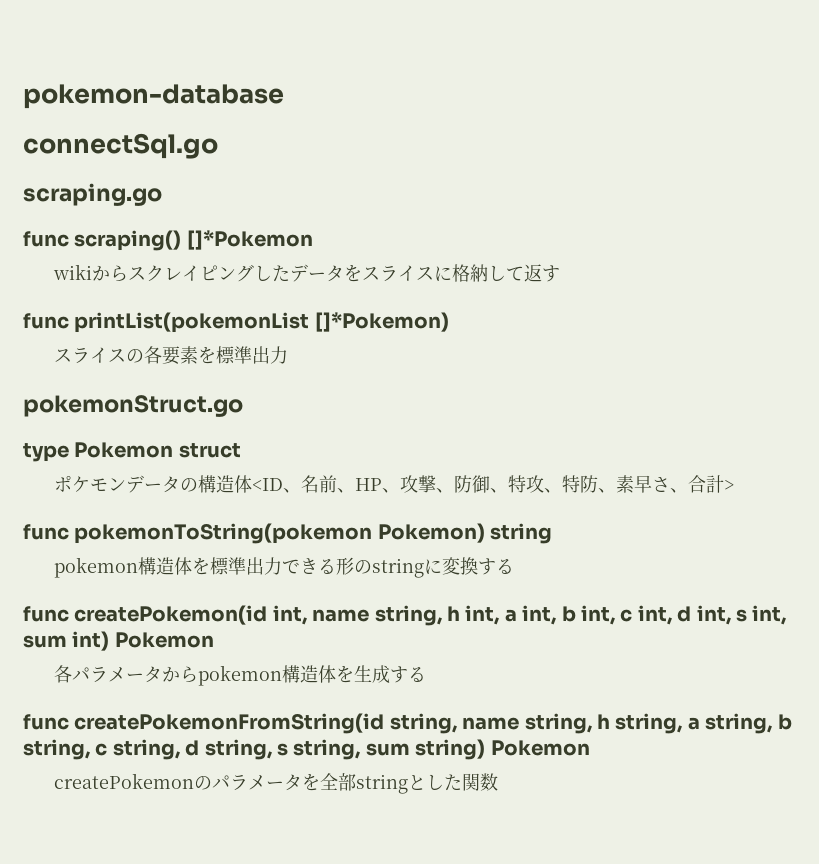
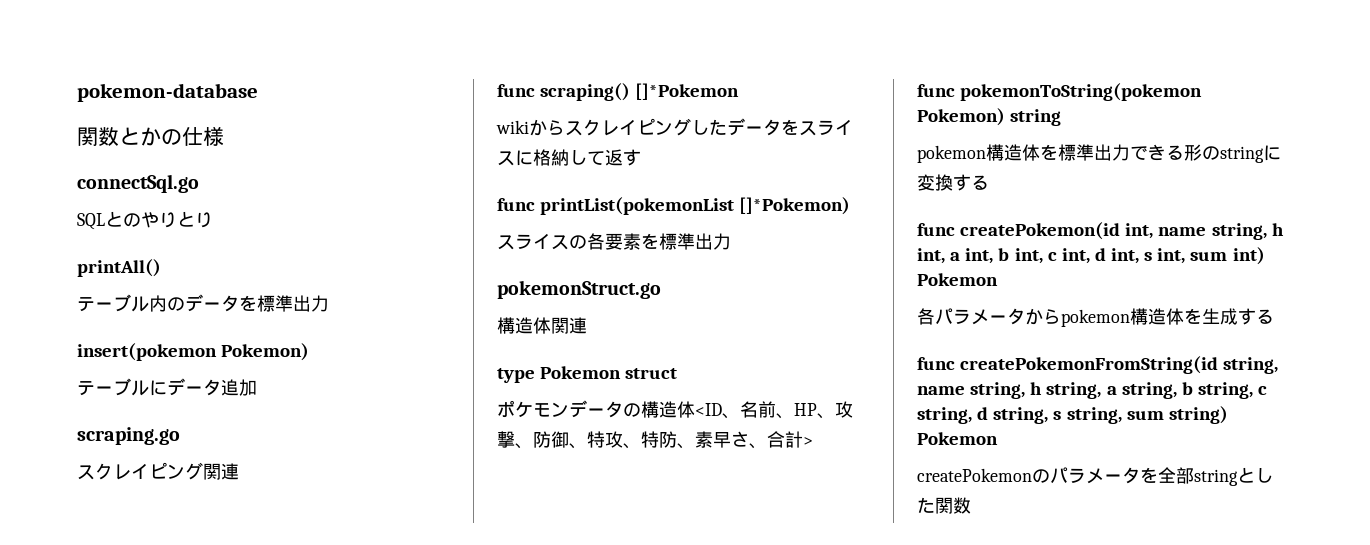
+ 関数とかの仕様
  connectSql.go
+ SQLとのやりとり
+ printAll()
+ テーブル内のデータを標準出力
+ insert(pokemon Pokemon)
+ テーブルにデータ追加
  scraping.go
+ スクレイピング関連
+ 構造体関連

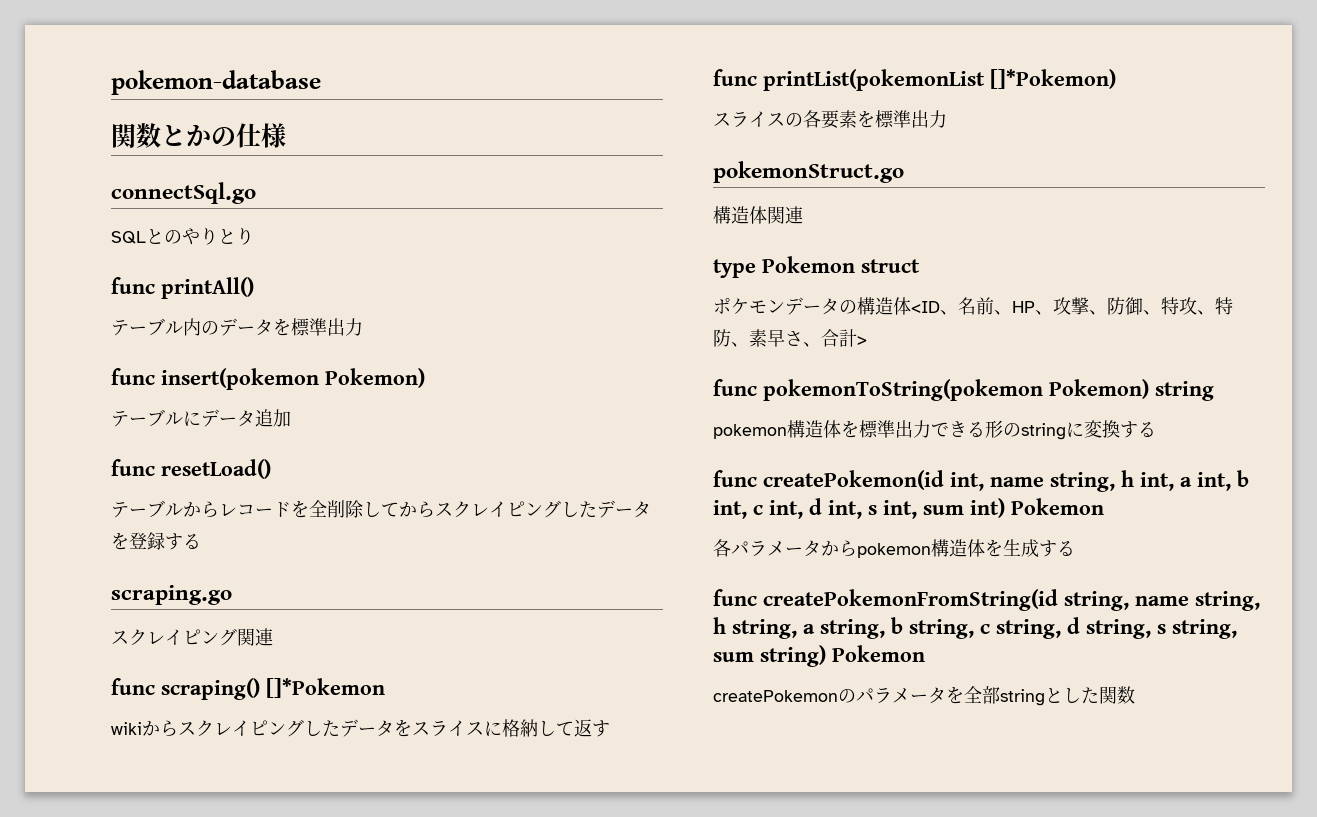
- printAll()
+ func printAll()
- insert(pokemon Pokemon)
+ func insert(pokemon Pokemon)
+ func resetLoad()
+ テーブルからレコードを全削除してからスクレイピングしたデータを登録する

